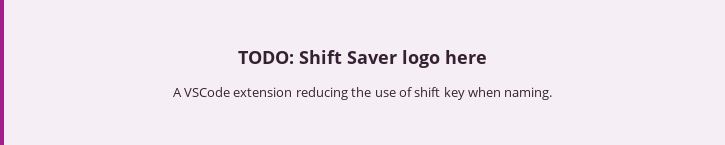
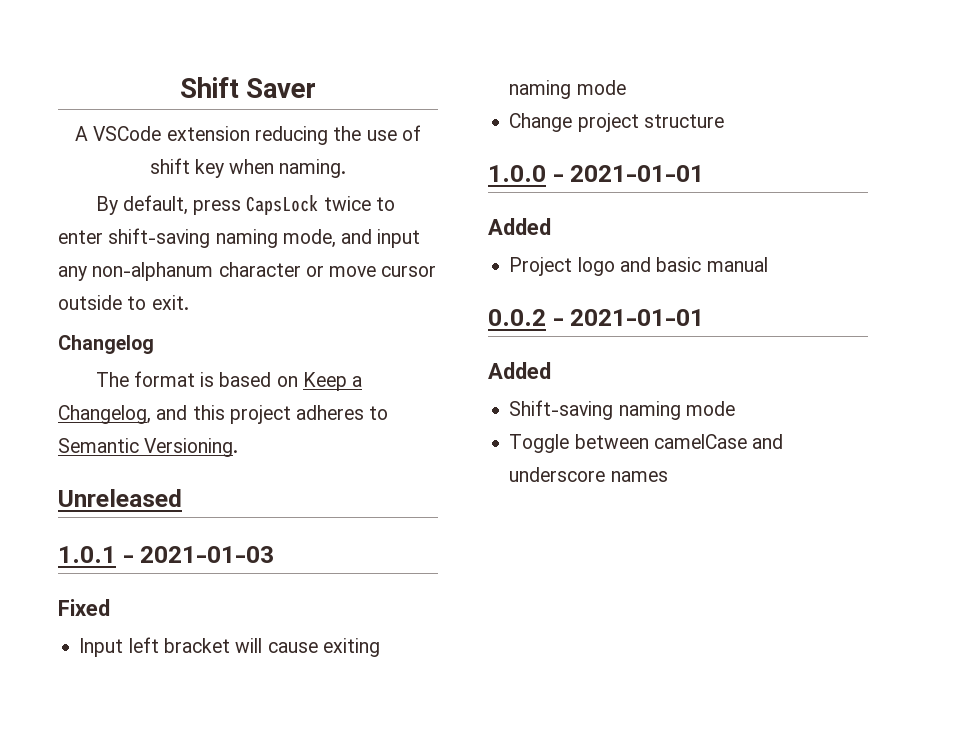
- TODO: Shift Saver logo here
+ Shift Saver
+ By default, press CapsLock twice to enter shift-saving naming mode, and input any non-alphanum character or move cursor outside to exit.
+ Changelog
+ The format is based on Keep a Changelog, and this project adheres to Semantic Versioning.
+ Unreleased
+ 1.0.1 - 2021-01-03
+ Fixed
+ Input left bracket will cause exiting naming mode
+ Change project structure
+ 1.0.0 - 2021-01-01
+ Added
+ Project logo and basic manual
+ 0.0.2 - 2021-01-01
+ Added
+ Shift-saving naming mode
+ Toggle between camelCase and underscore names

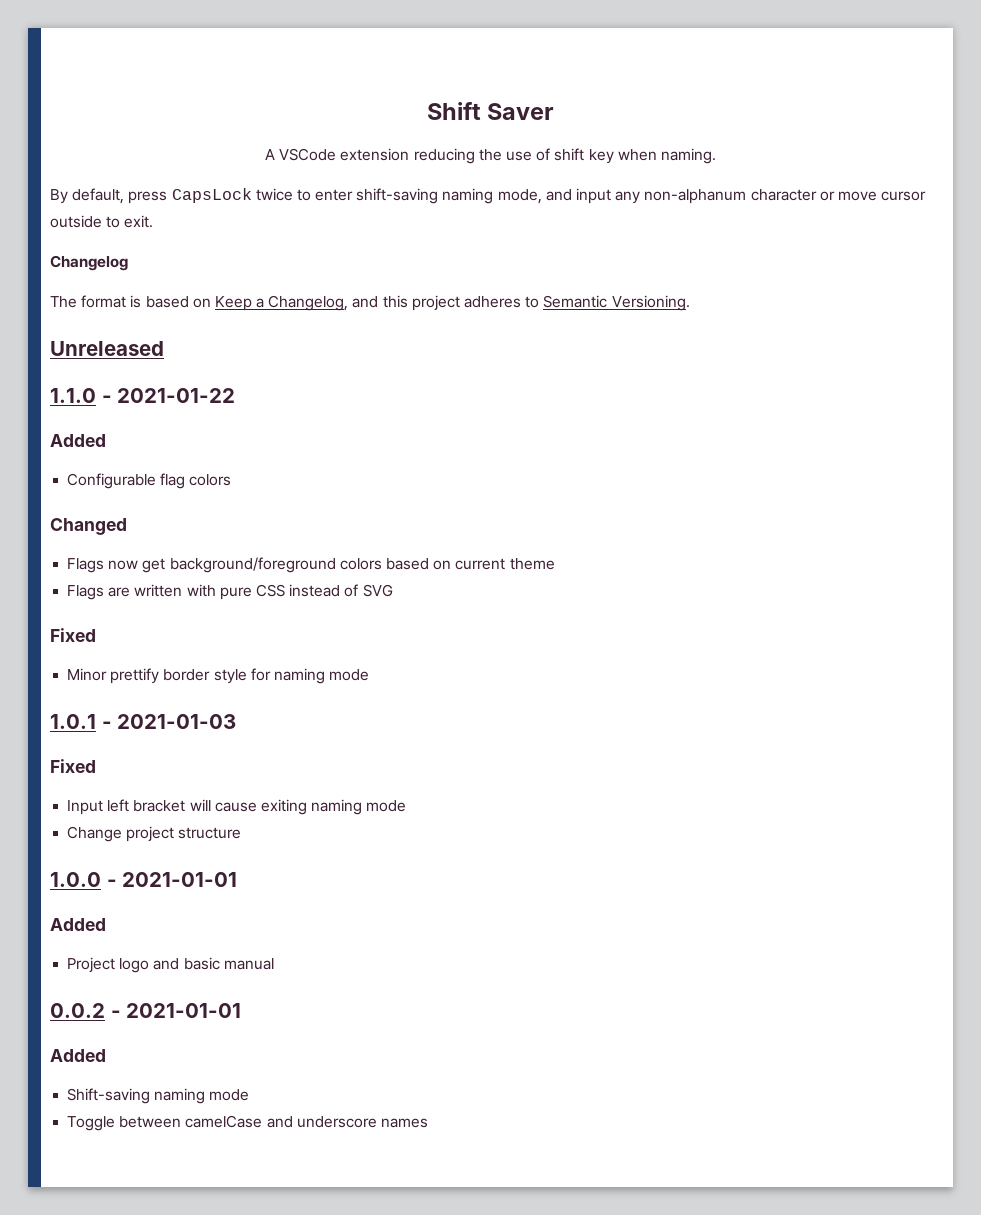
+ 1.1.0 - 2021-01-22
+ Added
+ Configurable flag colors
+ Changed
+ Flags now get background/foreground colors based on current theme
+ Flags are written with pure CSS instead of SVG
+ Fixed
+ Minor prettify border style for naming mode

